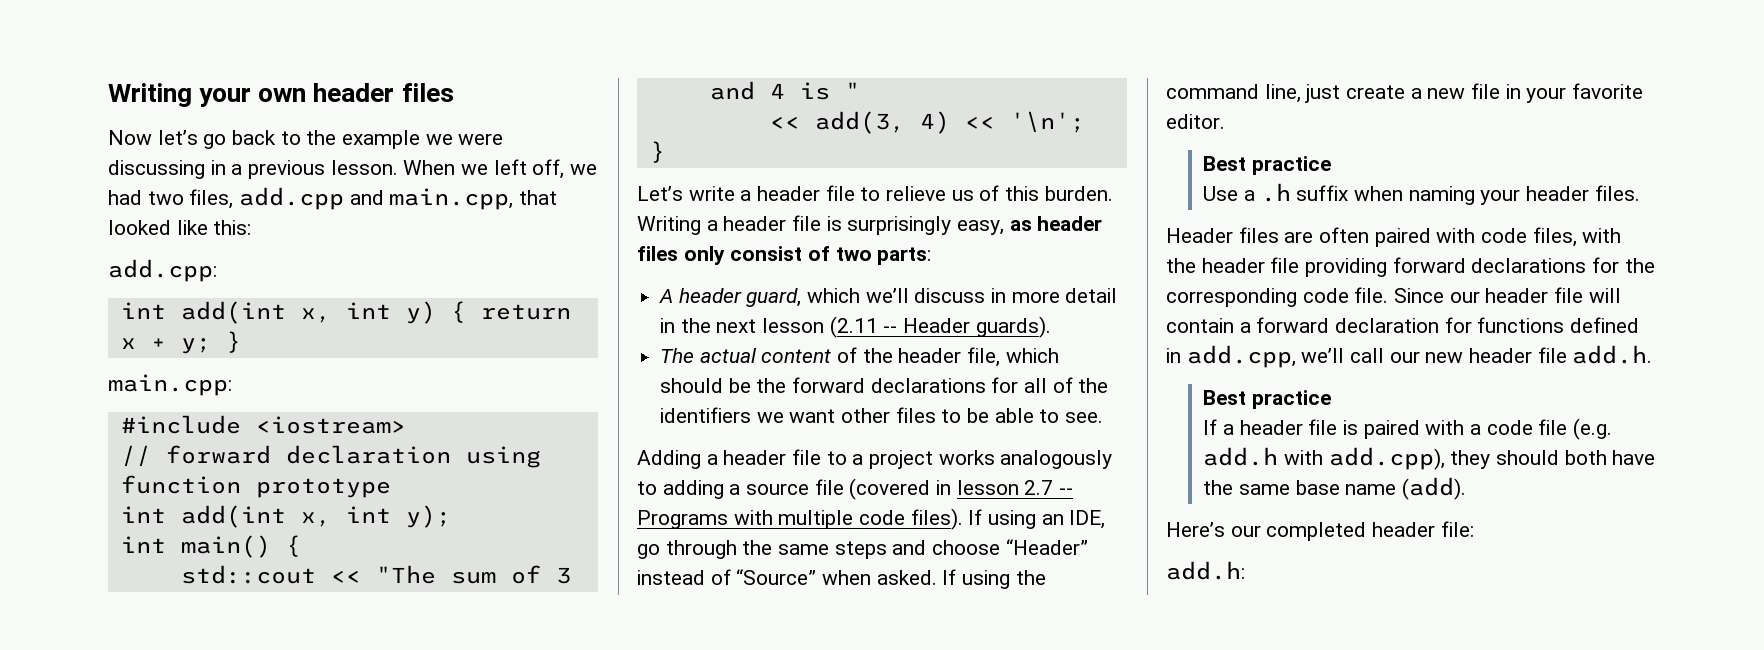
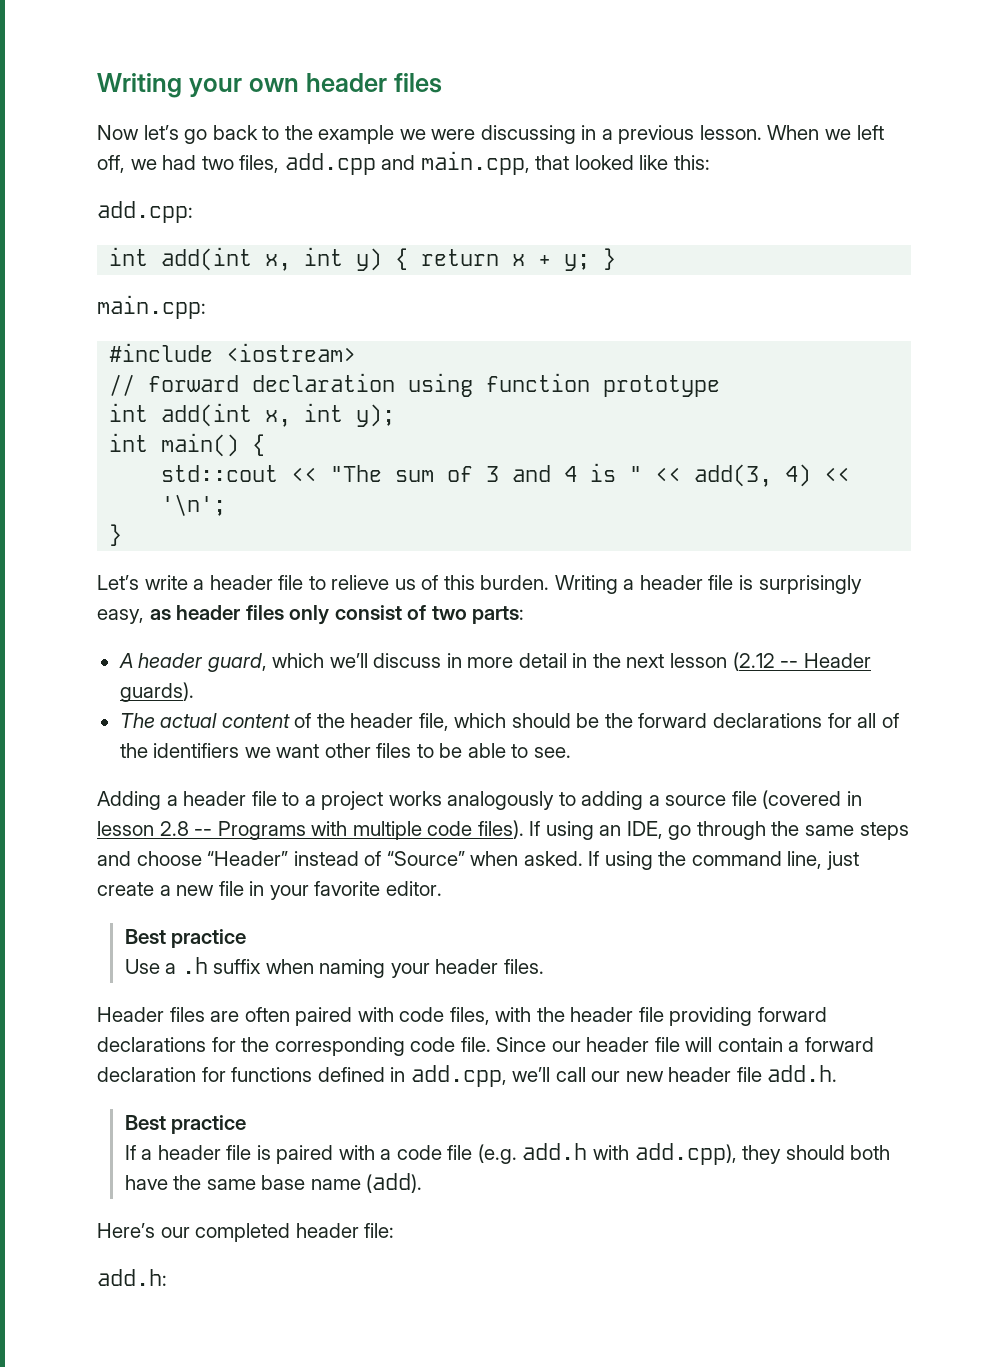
- std::cout << "The sum of 3 and 4 is "
- << add(3, 4) << '\n';
+ std::cout << "The sum of 3 and 4 is " << add(3, 4) << '\n';
- A header guard, which we’ll discuss in more detail in the next lesson (2.11 -- Header guards).
+ A header guard, which we’ll discuss in more detail in the next lesson (2.12 -- Header guards).
- Adding a header file to a project works analogously to adding a source file (covered in lesson 2.7 -- Programs with multiple code files).
+ Adding a header file to a project works analogously to adding a source file (covered in lesson 2.8 -- Programs with multiple code files).

